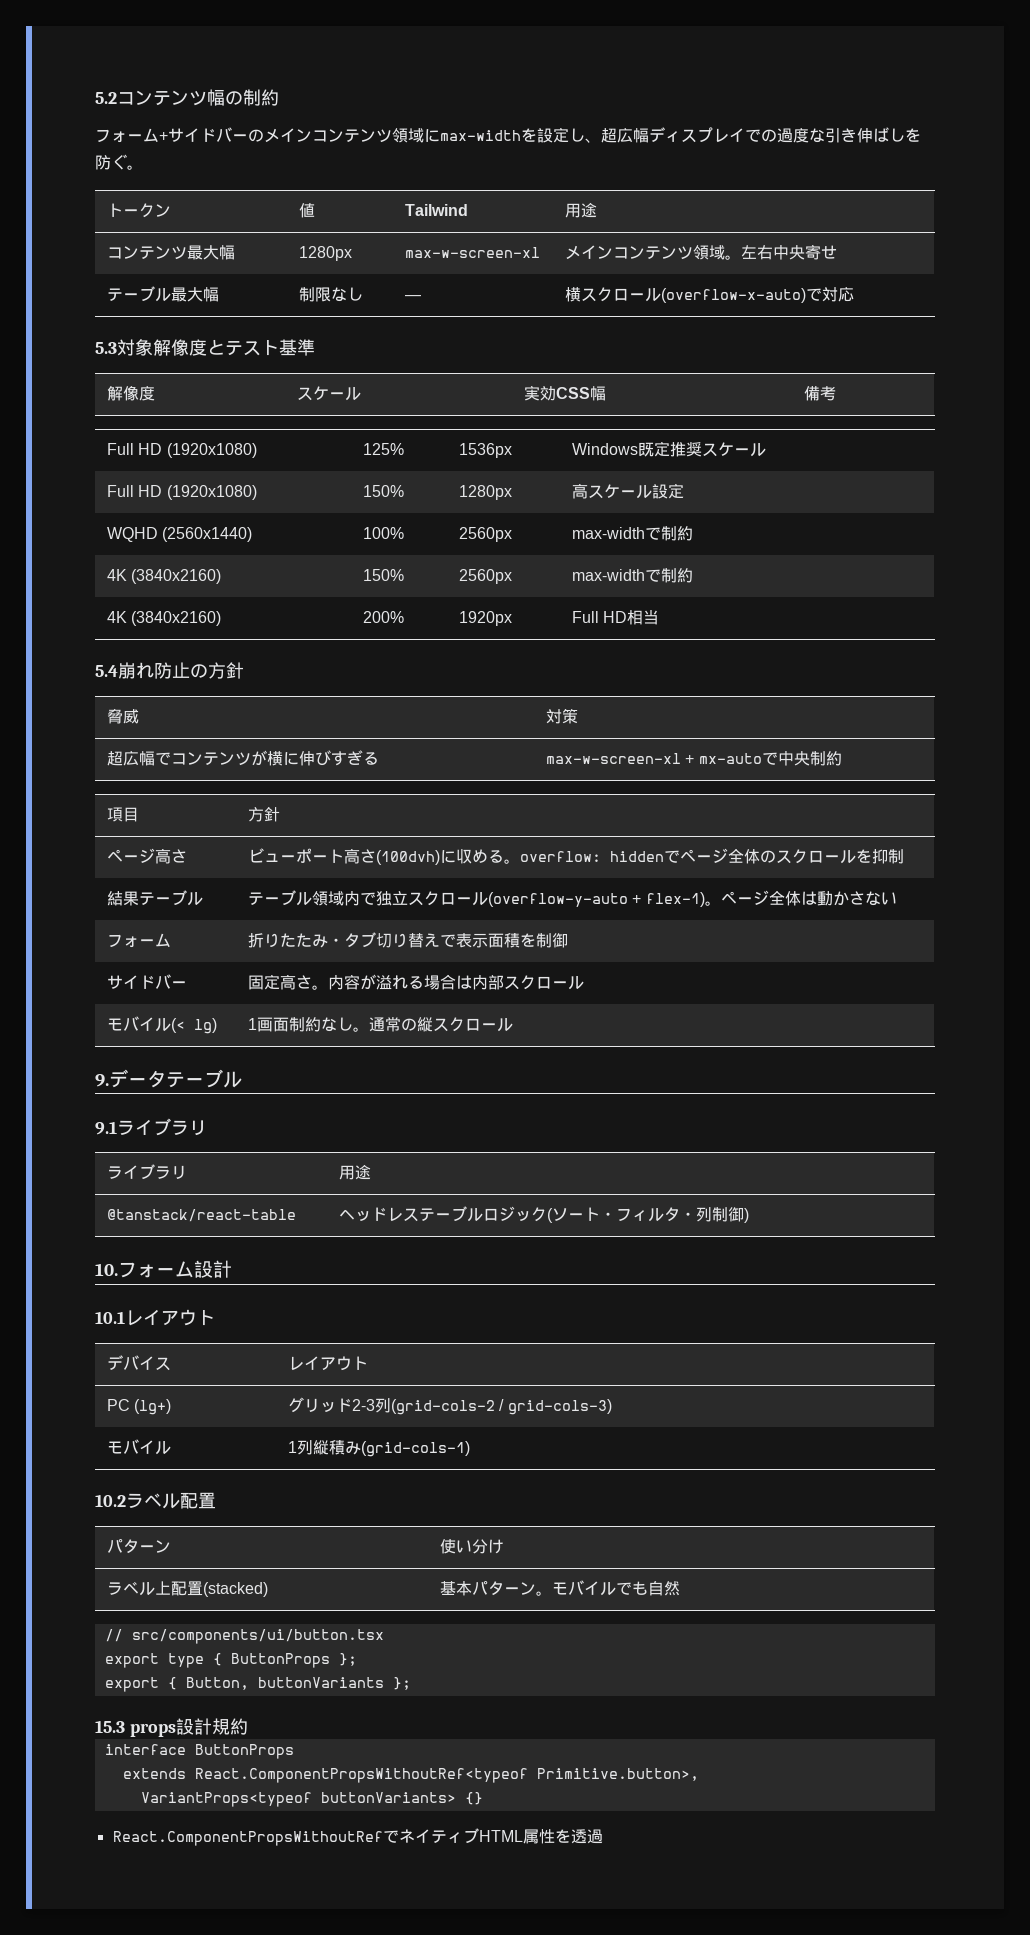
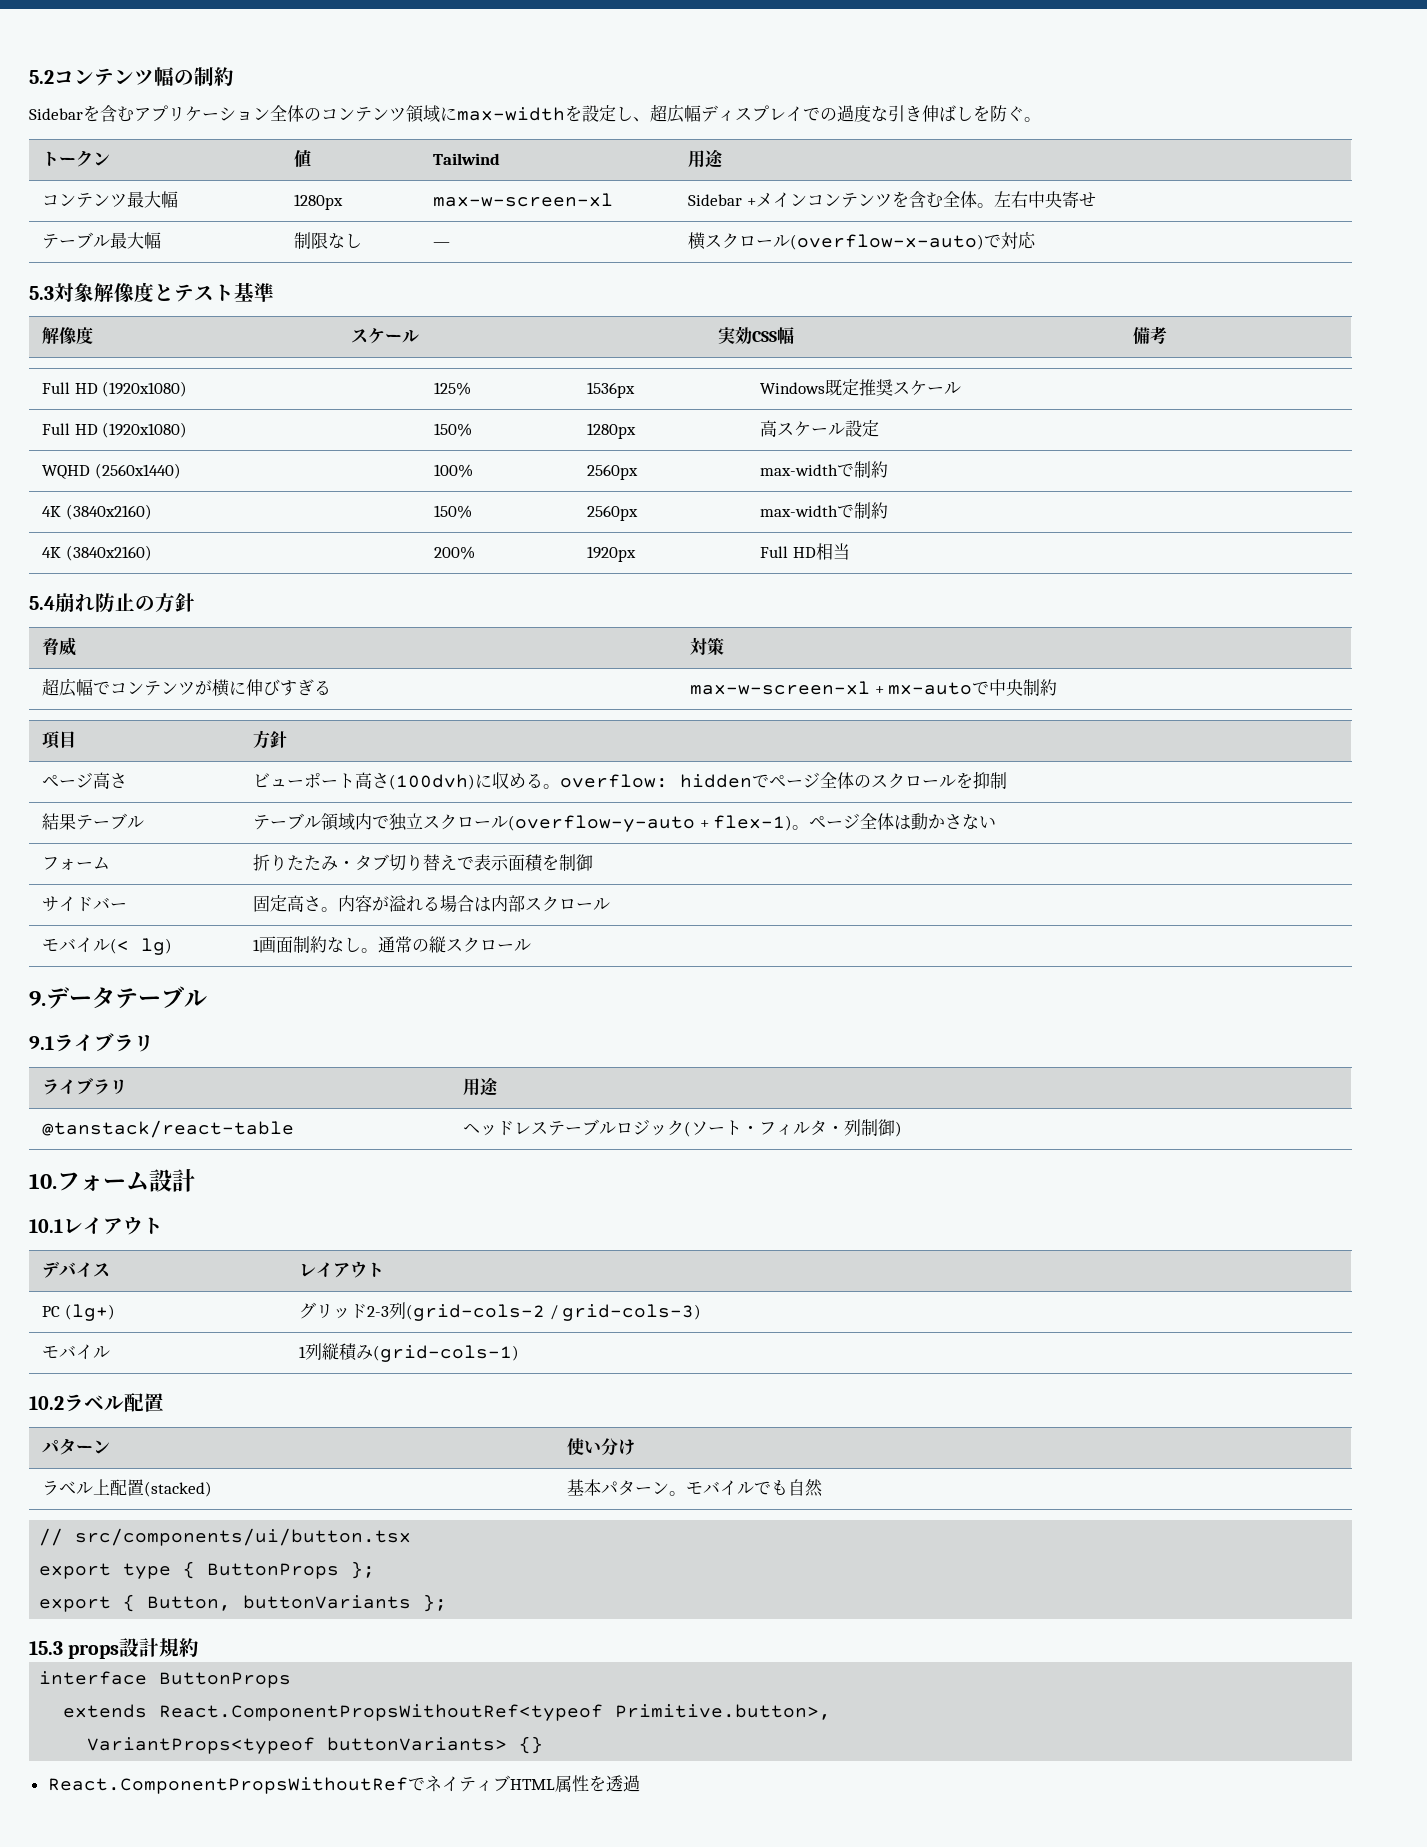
- フォーム+サイドバーのメインコンテンツ領域にmax-widthを設定し、超広幅ディスプレイでの過度な引き伸ばしを防ぐ。
+ Sidebarを含むアプリケーション全体のコンテンツ領域にmax-widthを設定し、超広幅ディスプレイでの過度な引き伸ばしを防ぐ。
- コンテンツ最大幅 | 1280px | max-w-screen-xl | メインコンテンツ領域。左右中央寄せ
+ コンテンツ最大幅 | 1280px | max-w-screen-xl | Sidebar +メインコンテンツを含む全体。左右中央寄せ

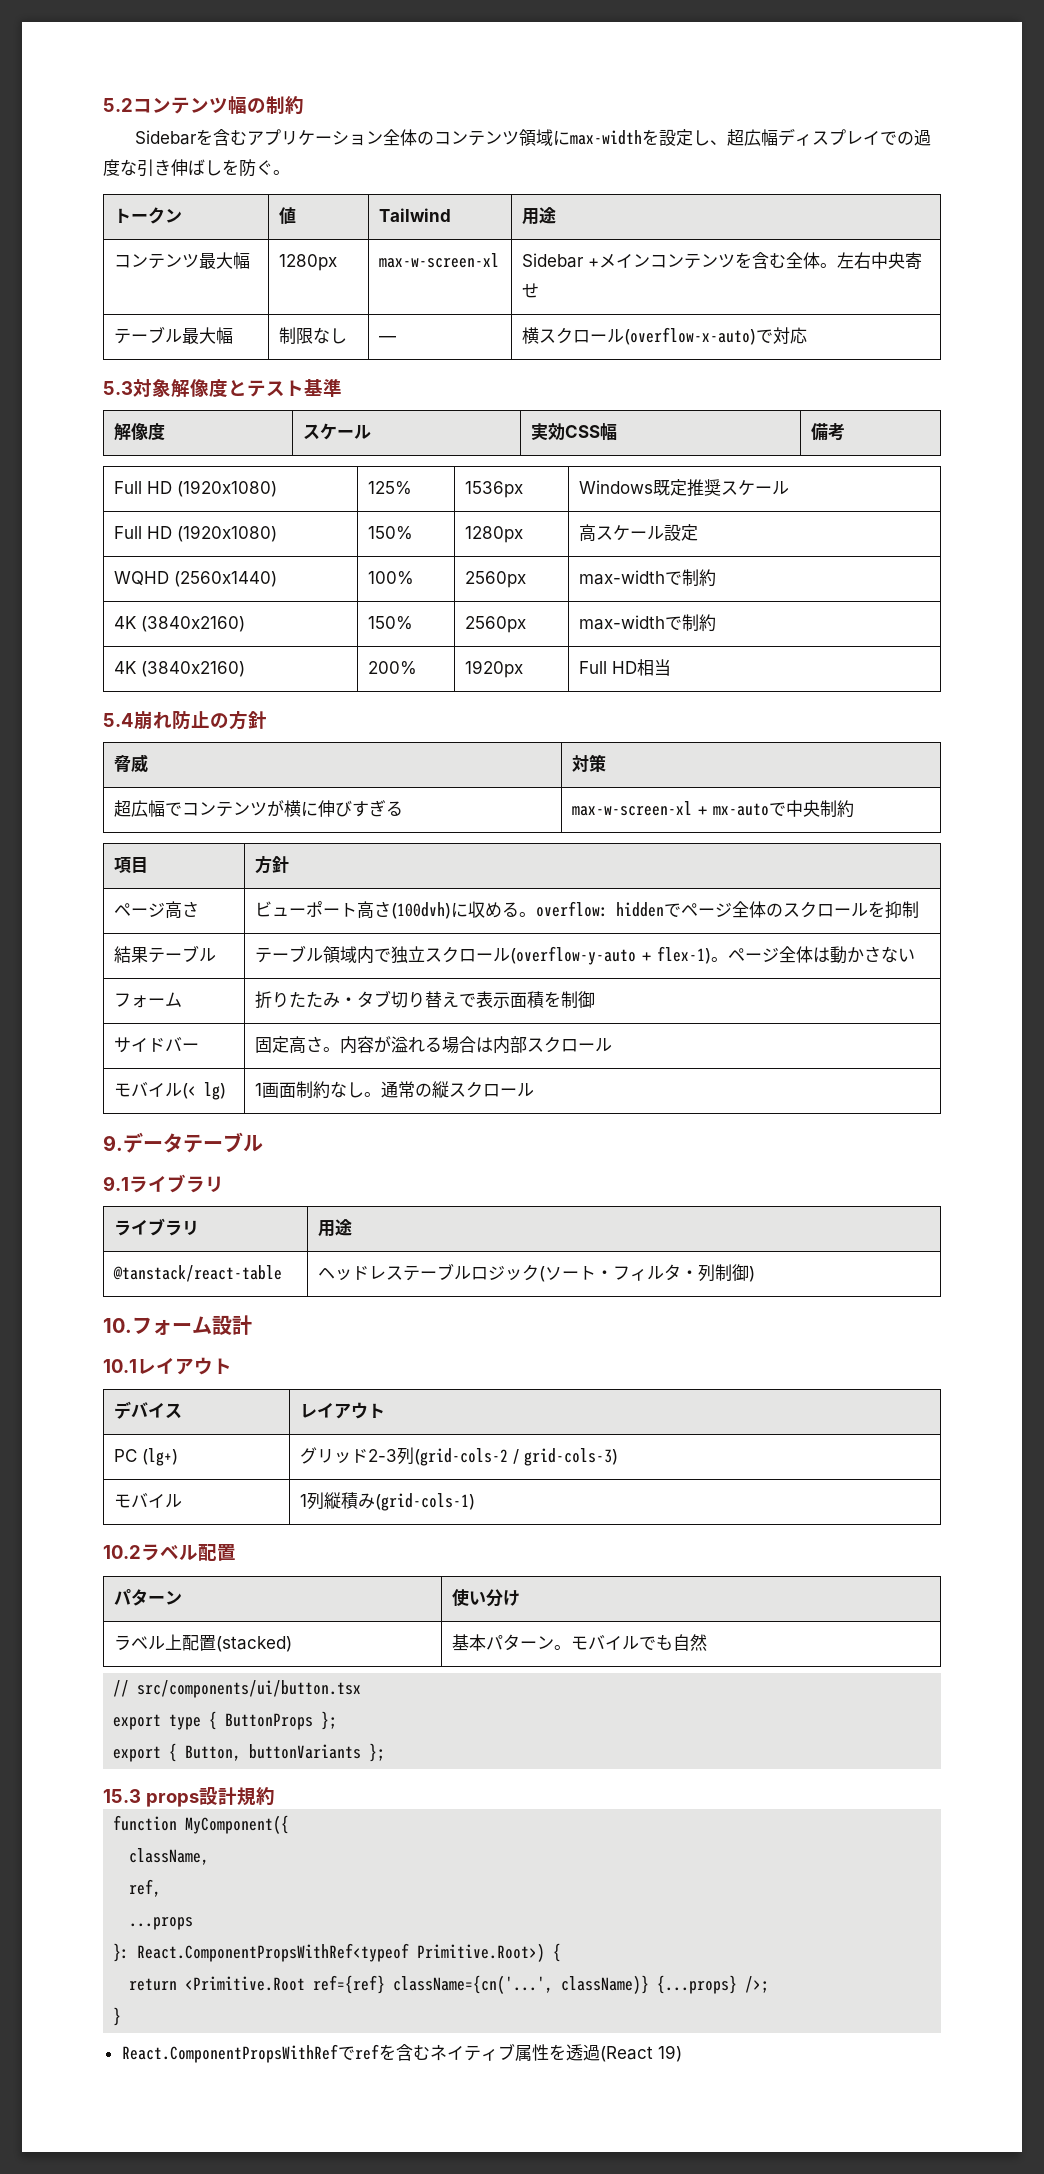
- interface ButtonProps
- extends React.ComponentPropsWithoutRef<typeof Primitive.button>,
- VariantProps<typeof buttonVariants> {}
- React.ComponentPropsWithoutRefでネイティブHTML属性を透過
+ function MyComponent({
+ className,
+ ref,
+ ...props
+ }: React.ComponentPropsWithRef<typeof Primitive.Root>) {
+ return <Primitive.Root ref={ref} className={cn('...', className)} {...props} />;
+ }
+ React.ComponentPropsWithRefでrefを含むネイティブ属性を透過(React 19)

